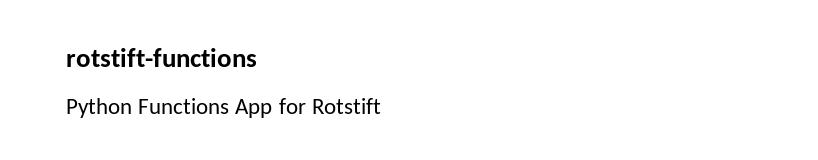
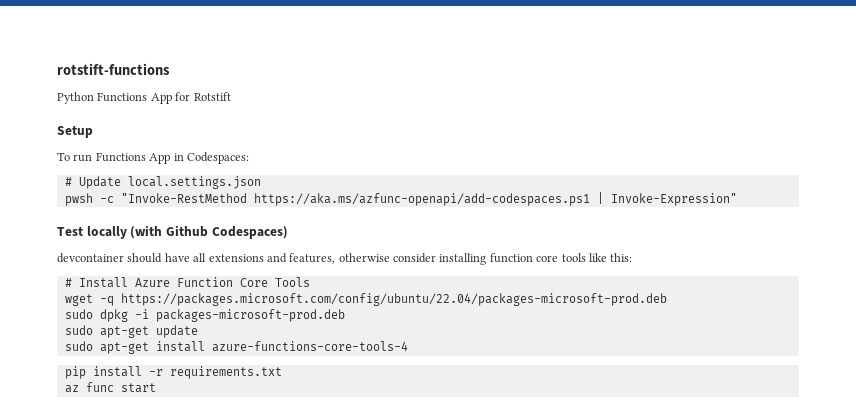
+ Setup
+ To run Functions App in Codespaces:
+ # Update local.settings.json
+ pwsh -c "Invoke-RestMethod https://aka.ms/azfunc-openapi/add-codespaces.ps1 | Invoke-Expression"
+ Test locally (with Github Codespaces)
+ devcontainer should have all extensions and features, otherwise consider installing function core tools like this:
+ # Install Azure Function Core Tools
+ wget -q https://packages.microsoft.com/config/ubuntu/22.04/packages-microsoft-prod.deb
+ sudo dpkg -i packages-microsoft-prod.deb
+ sudo apt-get update
+ sudo apt-get install azure-functions-core-tools-4
+ pip install -r requirements.txt
+ az func start

